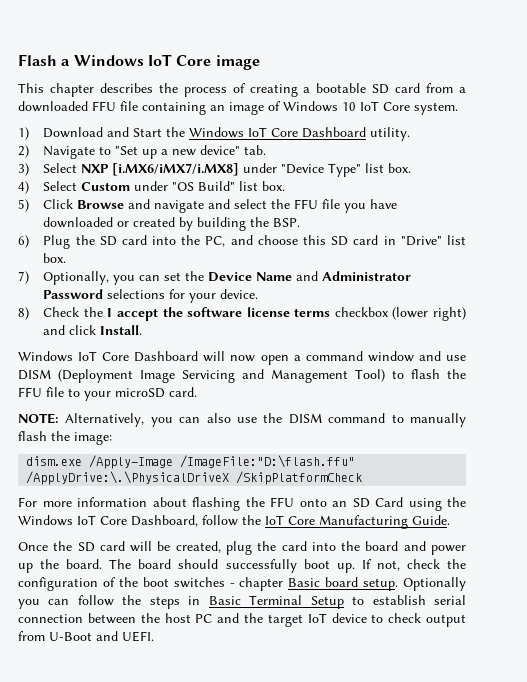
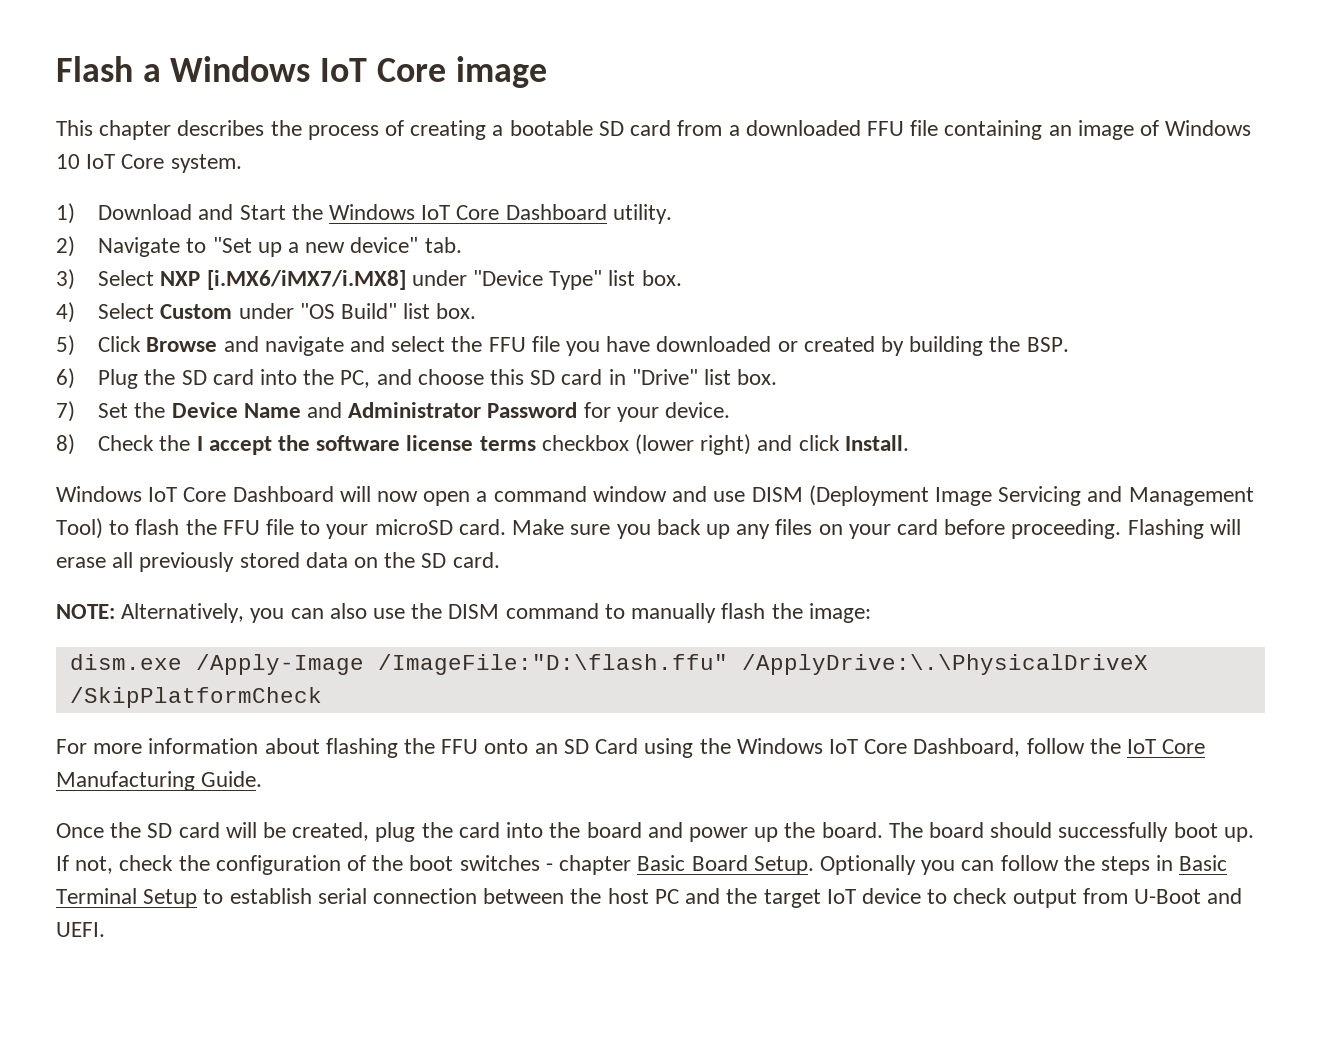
- 7) Optionally, you can set the Device Name and Administrator Password selections for your device.
+ 7) Set the Device Name and Administrator Password for your device.
+ Make sure you back up any files on your card before proceeding. Flashing will erase all previously stored data on the SD card.
- If not, check the configuration of the boot switches - chapter Basic board setup.
+ If not, check the configuration of the boot switches - chapter Basic Board Setup.

